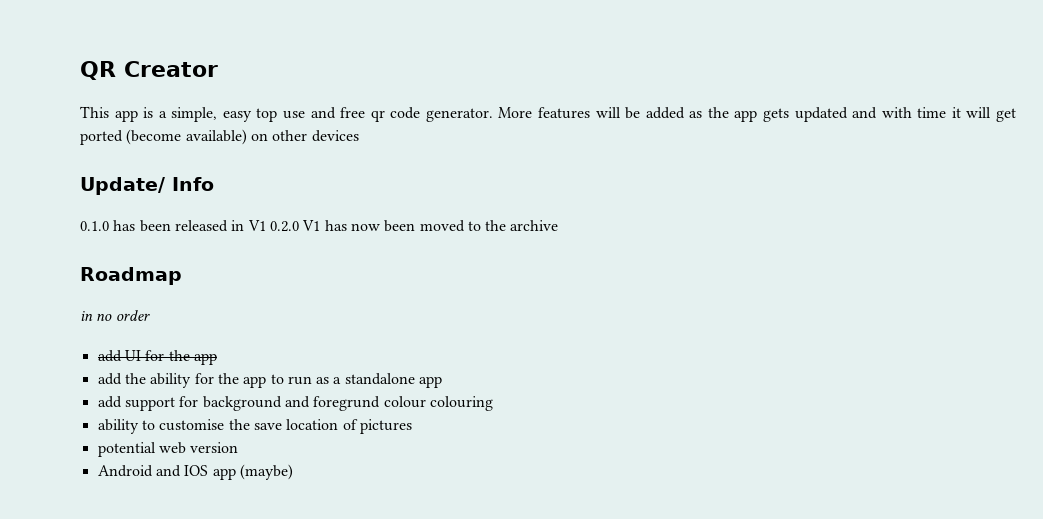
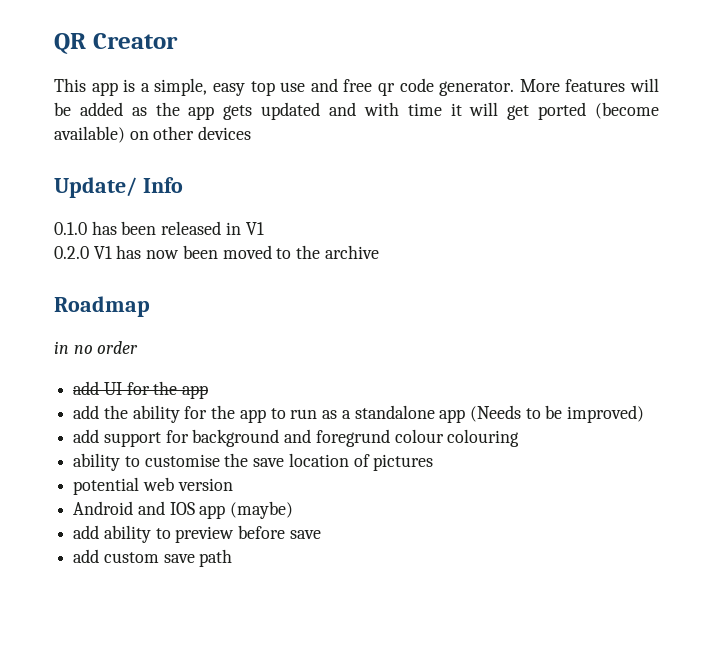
- 0.1.0 has been released in V1 0.2.0 V1 has now been moved to the archive
+ 0.1.0 has been released in V1
+ 0.2.0 V1 has now been moved to the archive
- add the ability for the app to run as a standalone app
+ add the ability for the app to run as a standalone app (Needs to be improved)
+ add ability to preview before save
+ add custom save path

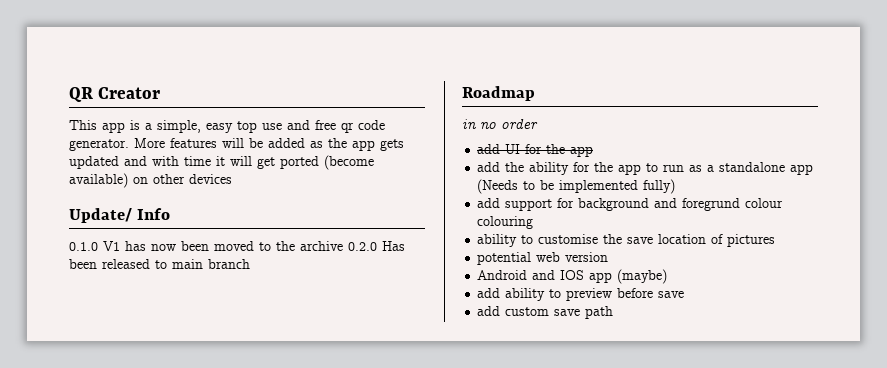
- 0.1.0 has been released in V1
- 0.2.0 V1 has now been moved to the archive
+ 0.1.0 V1 has now been moved to the archive 0.2.0 Has been released to main branch
- add the ability for the app to run as a standalone app (Needs to be improved)
+ add the ability for the app to run as a standalone app (Needs to be implemented fully)

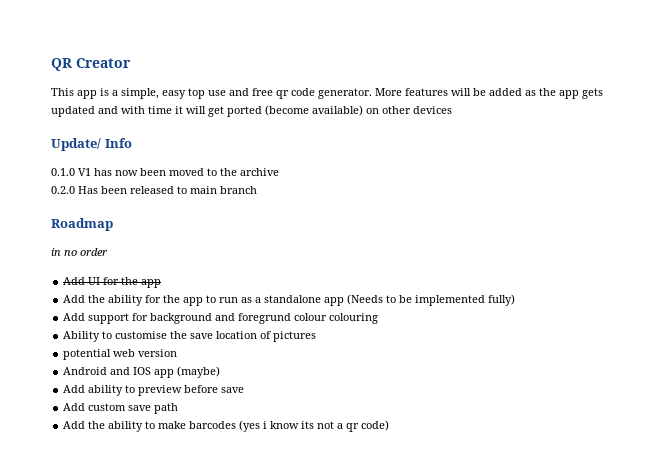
- 0.1.0 V1 has now been moved to the archive 0.2.0 Has been released to main branch
+ 0.1.0 V1 has now been moved to the archive
+ 0.2.0 Has been released to main branch
- add UI for the app
+ Add UI for the app
- add the ability for the app to run as a standalone app (Needs to be implemented fully)
+ Add the ability for the app to run as a standalone app (Needs to be implemented fully)
- add support for background and foregrund colour colouring
+ Add support for background and foregrund colour colouring
- ability to customise the save location of pictures
+ Ability to customise the save location of pictures
- add ability to preview before save
+ Add ability to preview before save
- add custom save path
+ Add custom save path
+ Add the ability to make barcodes (yes i know its not a qr code)

